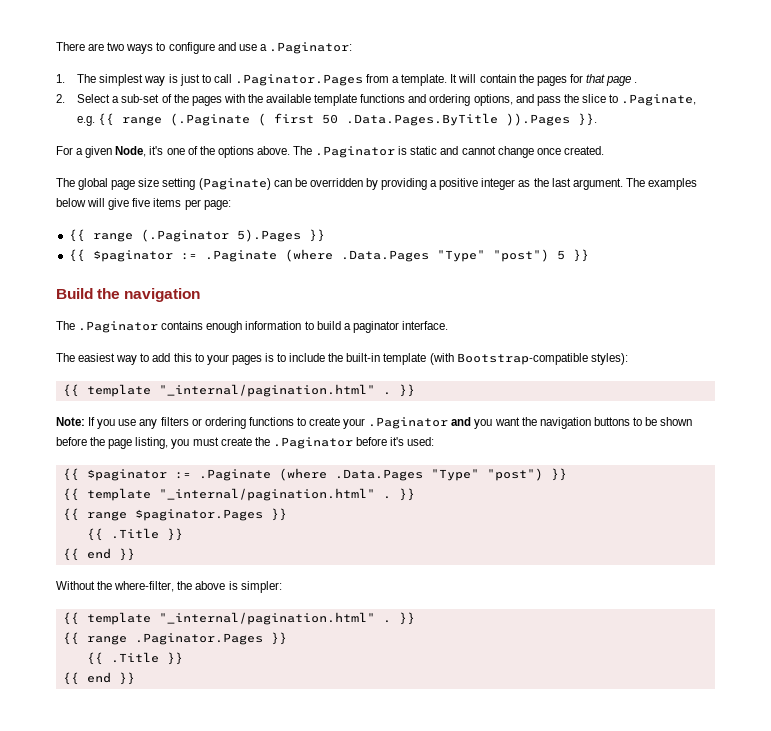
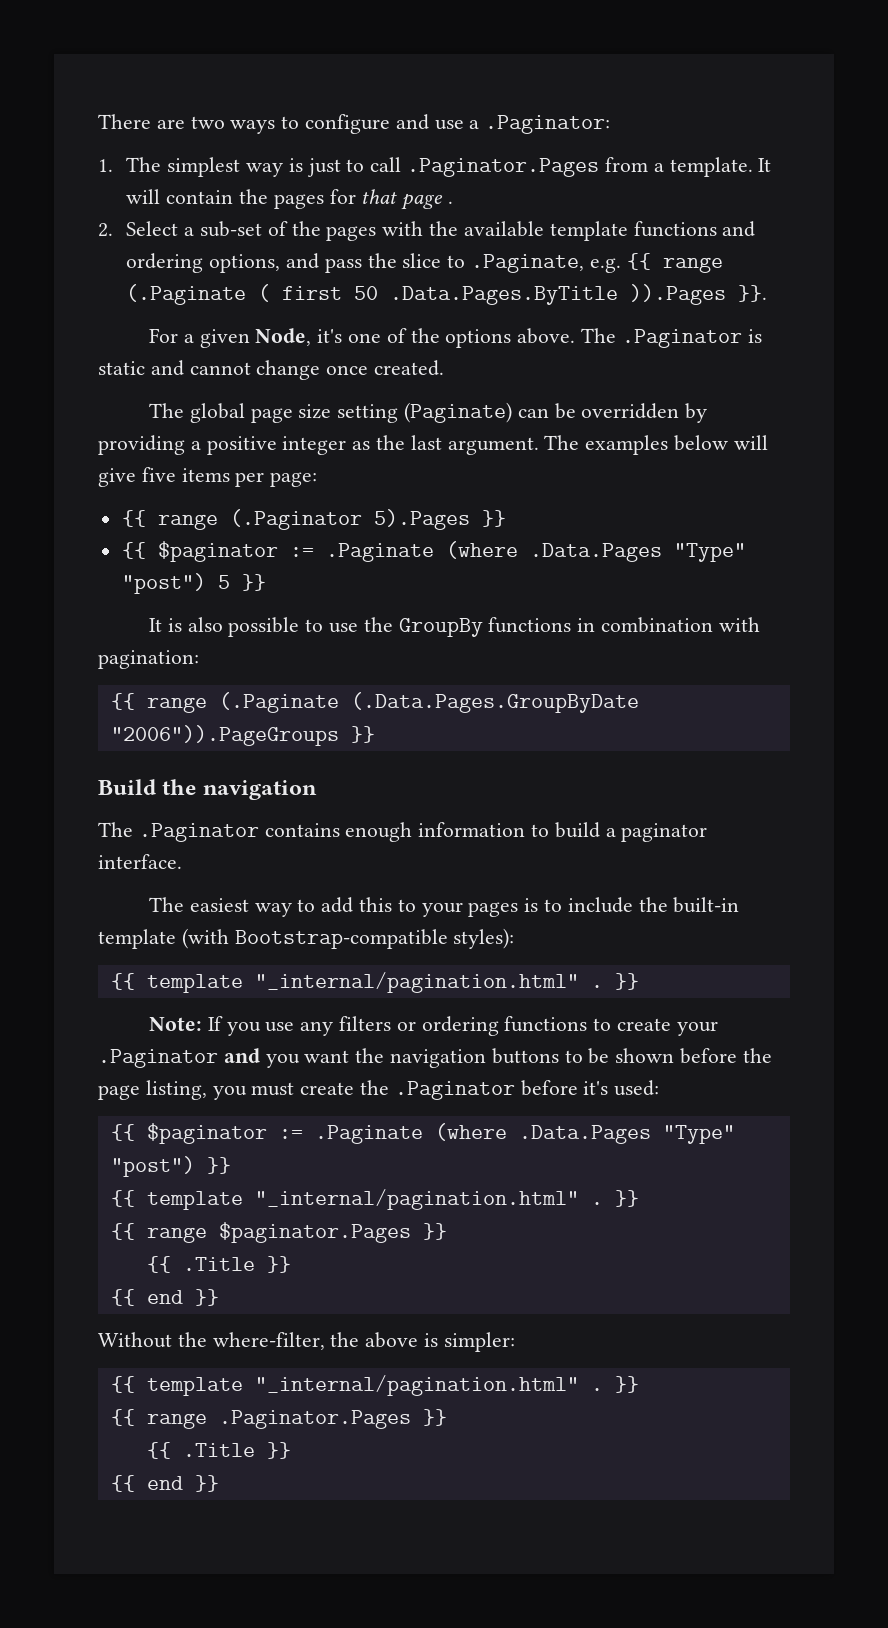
+ It is also possible to use the GroupBy functions in combination with pagination:
+ {{ range (.Paginate (.Data.Pages.GroupByDate "2006")).PageGroups }}

